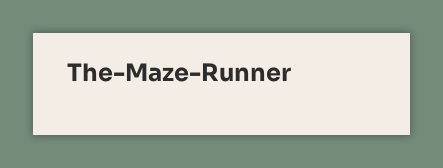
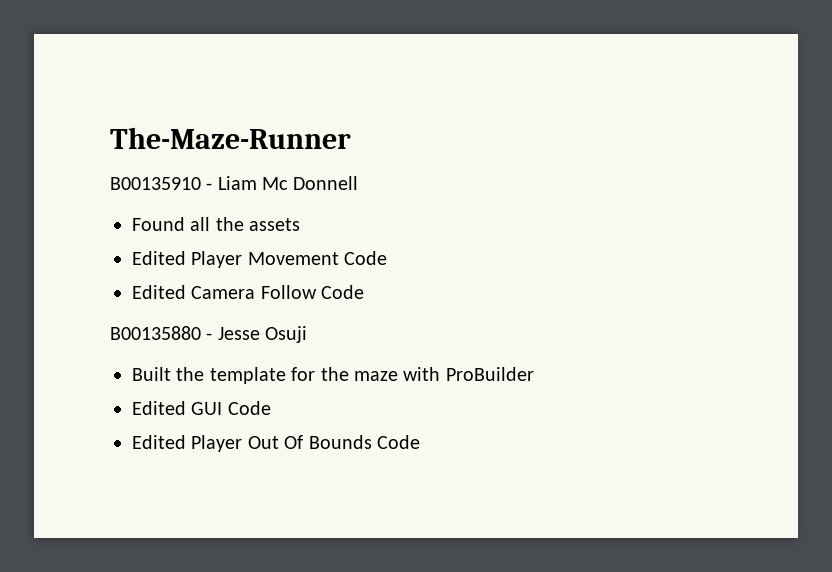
+ B00135910 - Liam Mc Donnell
+ Found all the assets
+ Edited Player Movement Code
+ Edited Camera Follow Code
+ B00135880 - Jesse Osuji
+ Built the template for the maze with ProBuilder
+ Edited GUI Code
+ Edited Player Out Of Bounds Code

